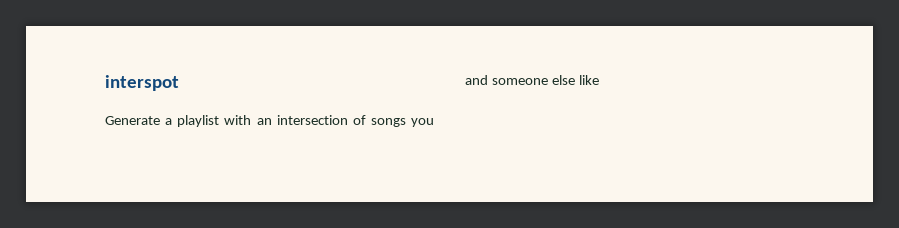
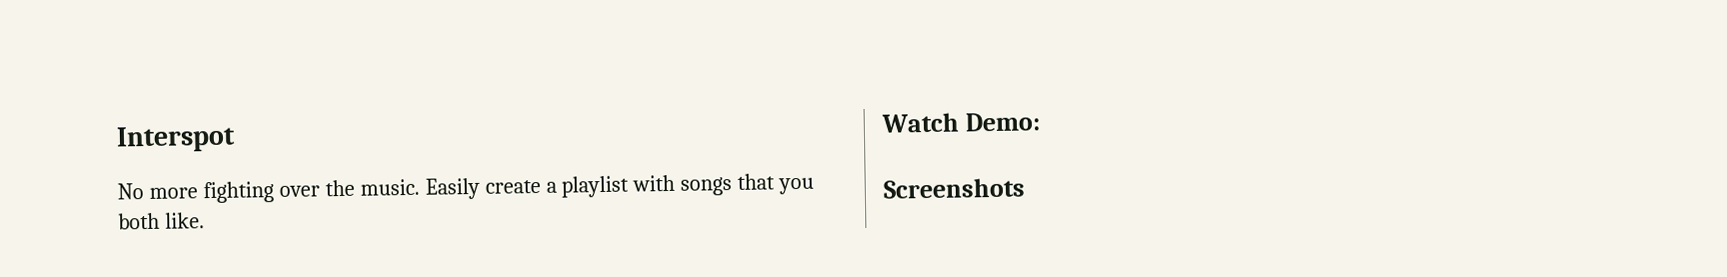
- interspot
- Generate a playlist with an intersection of songs you and someone else like
+ Interspot
+ No more fighting over the music. Easily create a playlist with songs that you both like.
+ Watch Demo:
+ Screenshots

